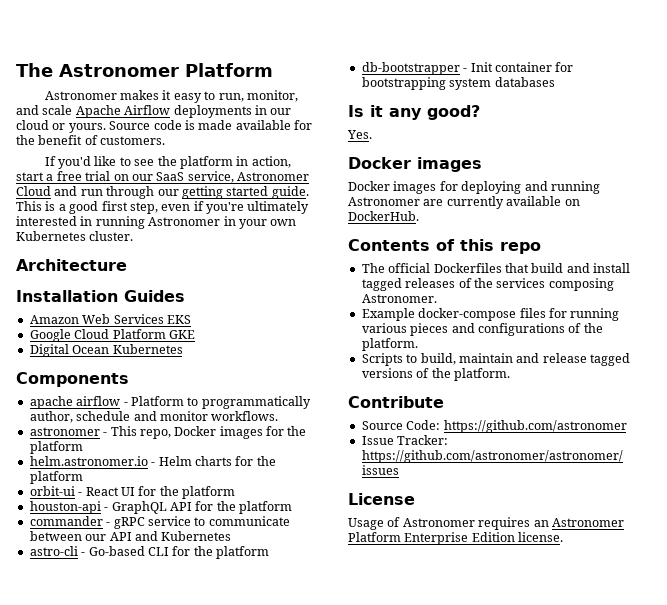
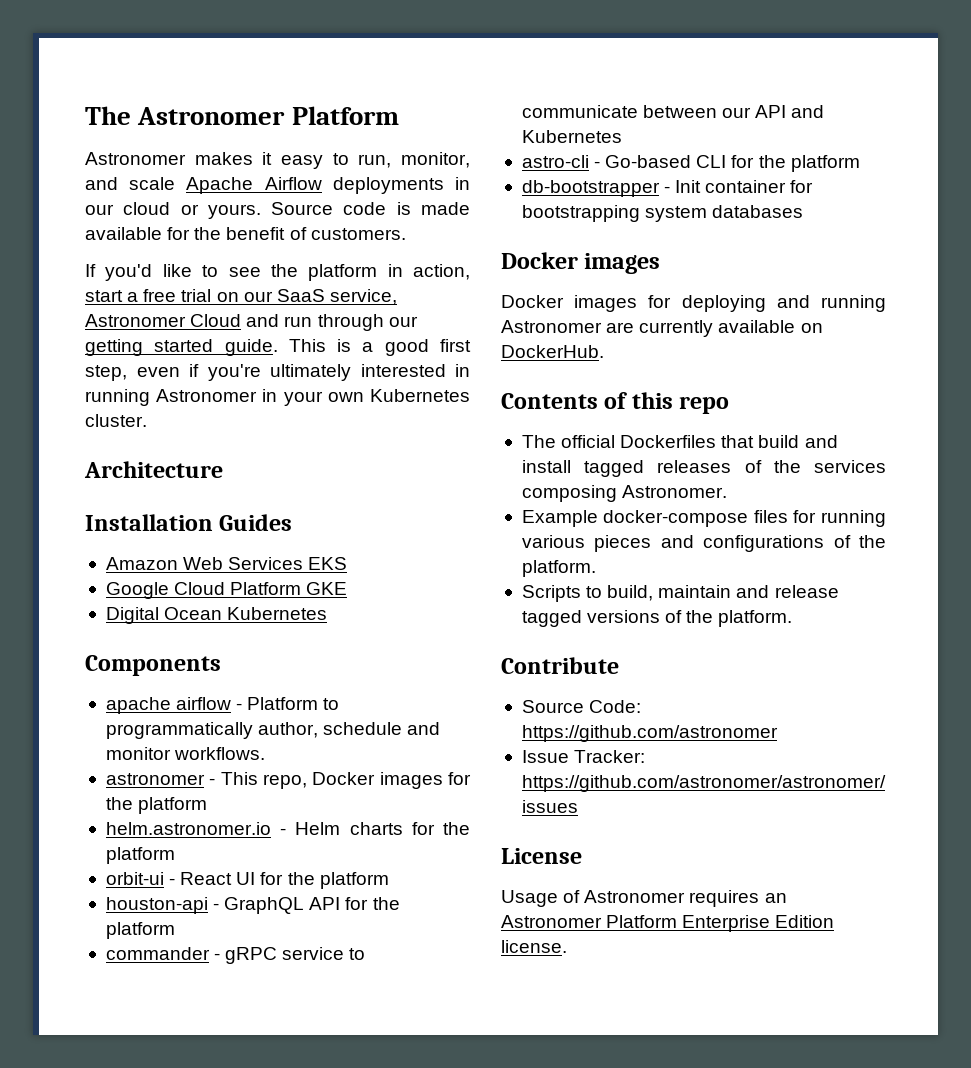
- Is it any good?
- Yes.

